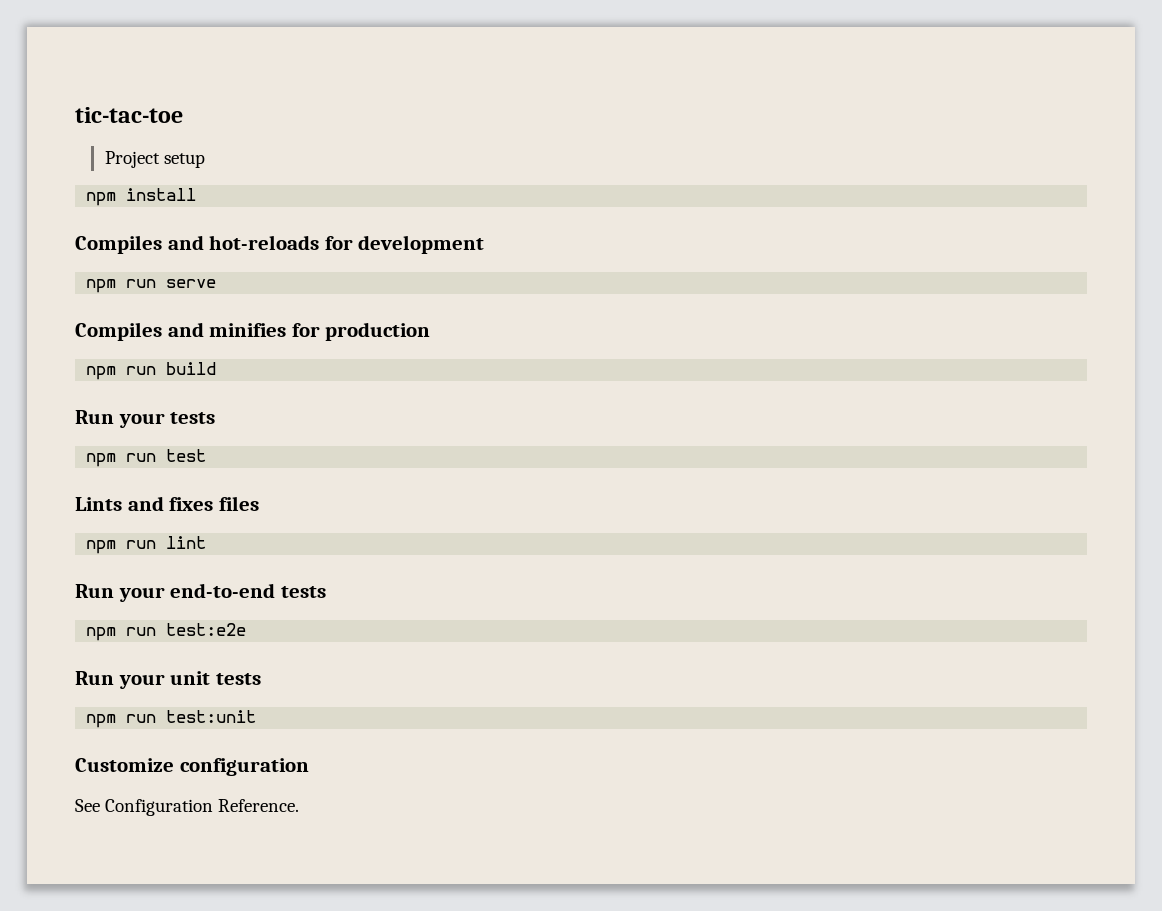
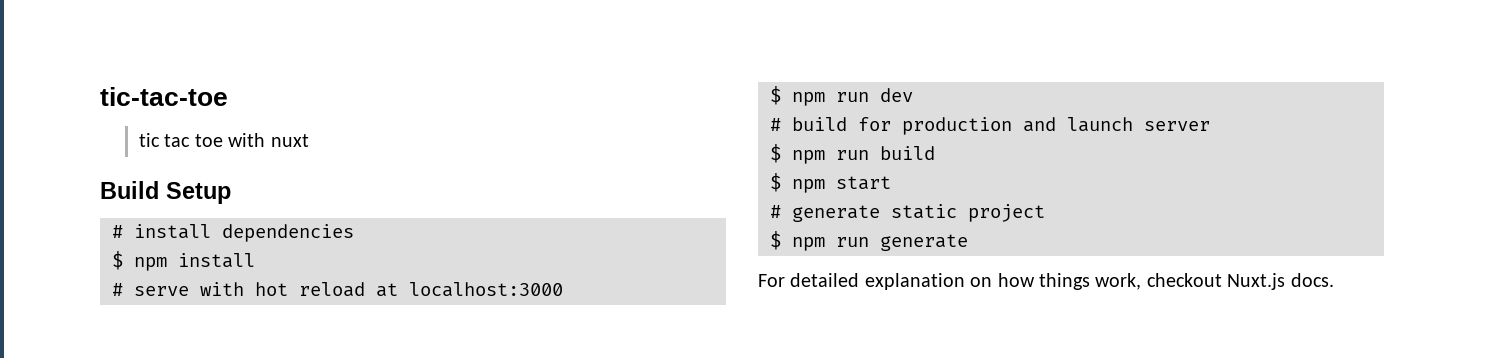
- Project setup
- npm install
- Compiles and hot-reloads for development
- npm run serve
- Compiles and minifies for production
- npm run build
- Run your tests
- npm run test
- Lints and fixes files
- npm run lint
- Run your end-to-end tests
- npm run test:e2e
- Run your unit tests
- npm run test:unit
- Customize configuration
- See Configuration Reference.
+ tic tac toe with nuxt
+ Build Setup
+ # install dependencies
+ $ npm install
+ # serve with hot reload at localhost:3000
+ $ npm run dev
+ # build for production and launch server
+ $ npm run build
+ $ npm start
+ # generate static project
+ $ npm run generate
+ For detailed explanation on how things work, checkout Nuxt.js docs.

